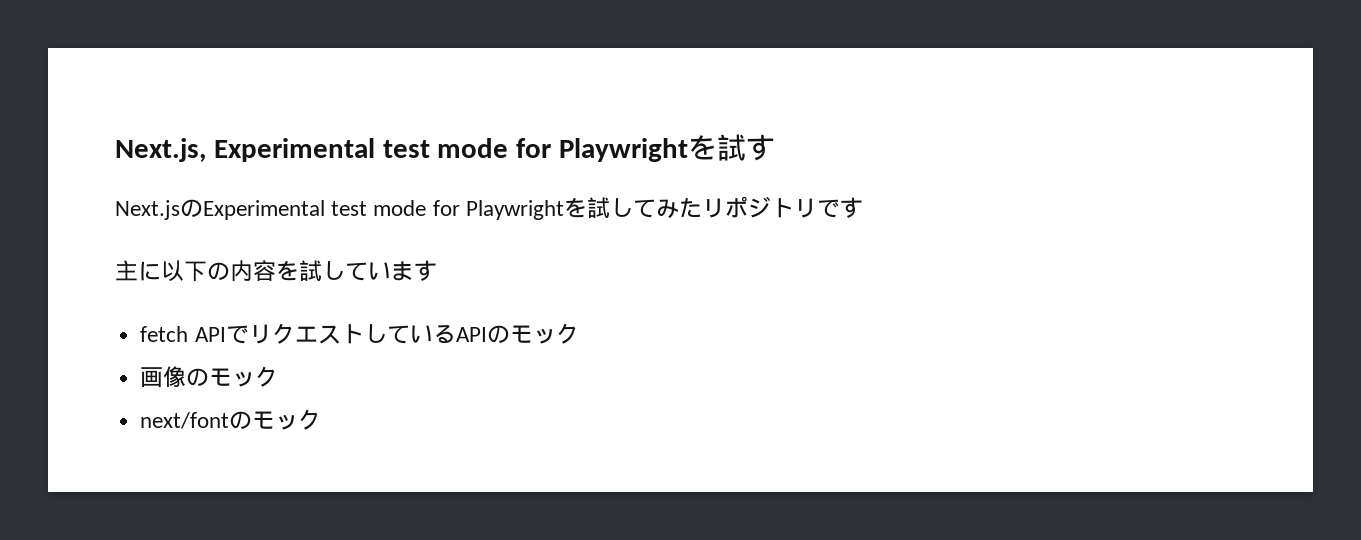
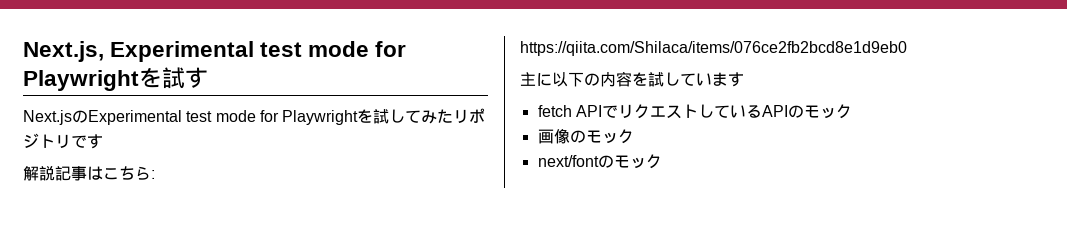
+ 解説記事はこちら: https://qiita.com/Shilaca/items/076ce2fb2bcd8e1d9eb0

